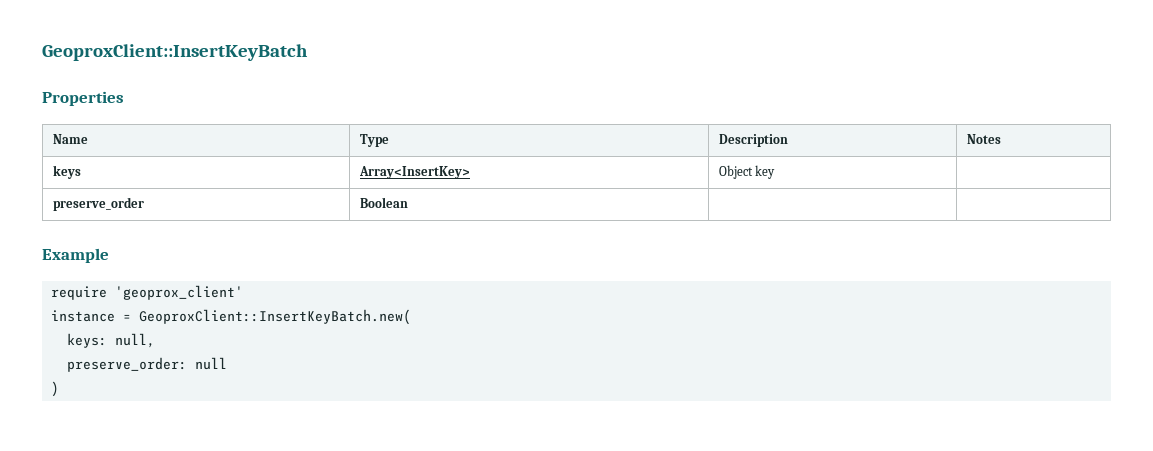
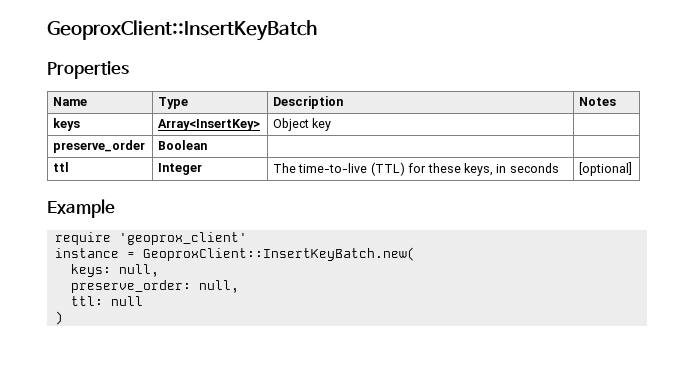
+ ttl | Integer | The time-to-live (TTL) for these keys, in seconds | [optional]
- preserve_order: null
+ preserve_order: null,
+ ttl: null

